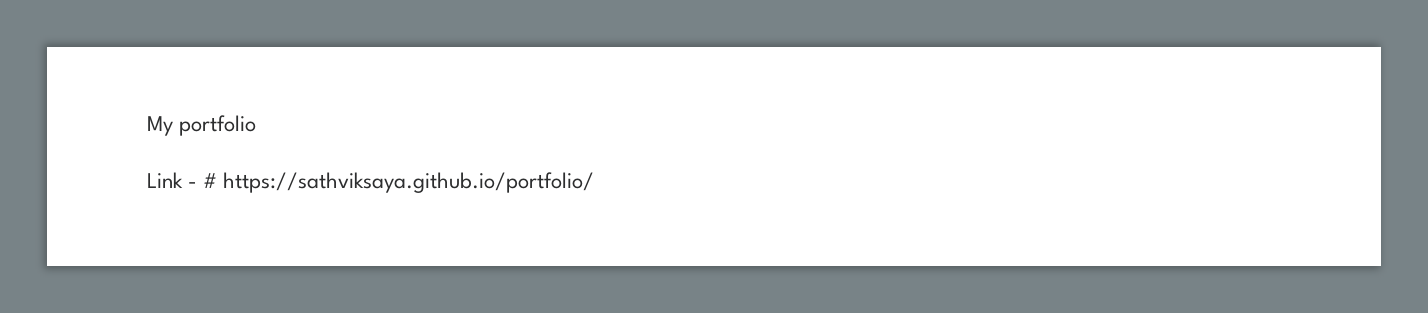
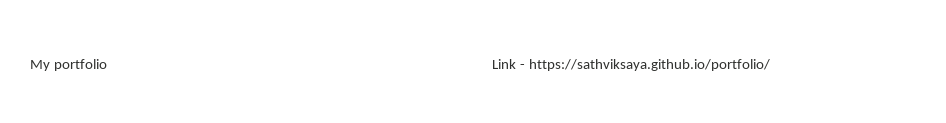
- Link - # https://sathviksaya.github.io/portfolio/
+ Link - https://sathviksaya.github.io/portfolio/

